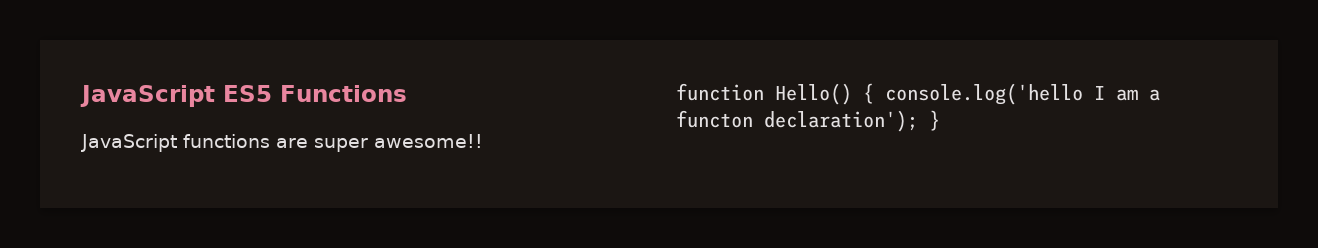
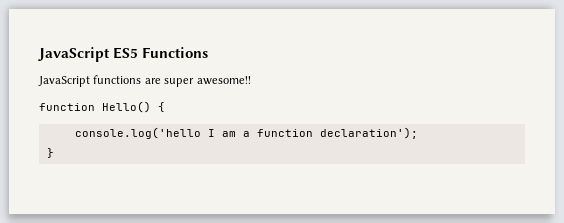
- function Hello() { console.log('hello I am a functon declaration'); }
+ function Hello() {
+ console.log('hello I am a function declaration');
+ }

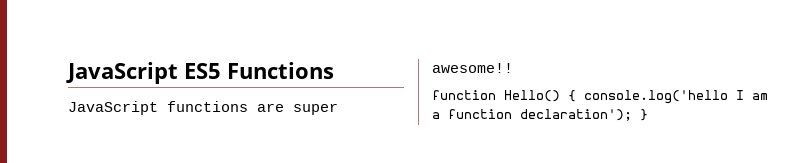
- function Hello() {
- console.log('hello I am a function declaration');
- }
+ function Hello() { console.log('hello I am a function declaration'); }

